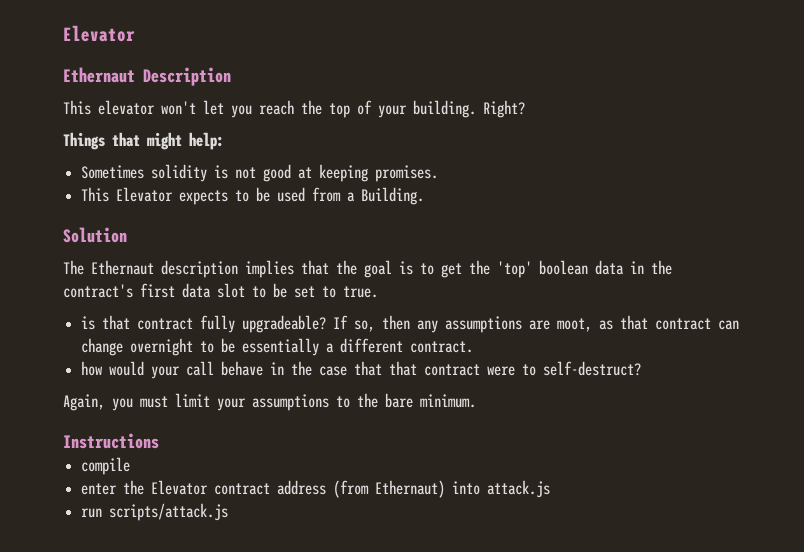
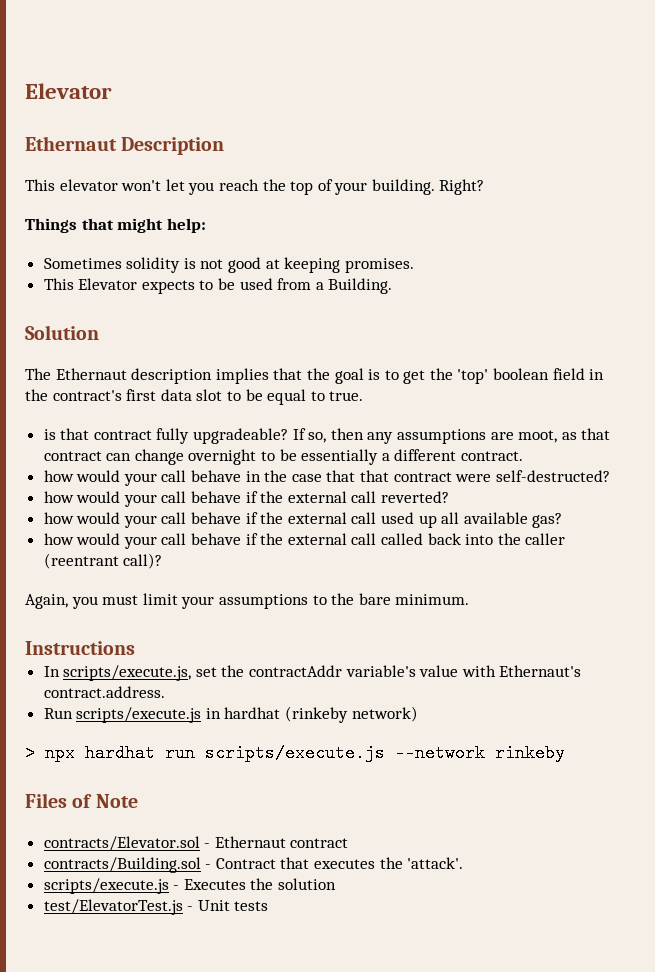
- The Ethernaut description implies that the goal is to get the 'top' boolean data in the contract's first data slot to be set to true.
+ The Ethernaut description implies that the goal is to get the 'top' boolean field in the contract's first data slot to be equal to true.
- how would your call behave in the case that that contract were to self-destruct?
+ how would your call behave in the case that that contract were self-destructed?
+ how would your call behave if the external call reverted?
+ how would your call behave if the external call used up all available gas?
+ how would your call behave if the external call called back into the caller (reentrant call)?
- compile
- enter the Elevator contract address (from Ethernaut) into attack.js
- run scripts/attack.js
+ In scripts/execute.js, set the contractAddr variable's value with Ethernaut's contract.address.
+ Run scripts/execute.js in hardhat (rinkeby network)
+ > npx hardhat run scripts/execute.js --network rinkeby
+ Files of Note
+ contracts/Elevator.sol - Ethernaut contract
+ contracts/Building.sol - Contract that executes the 'attack'.
+ scripts/execute.js - Executes the solution
+ test/ElevatorTest.js - Unit tests

